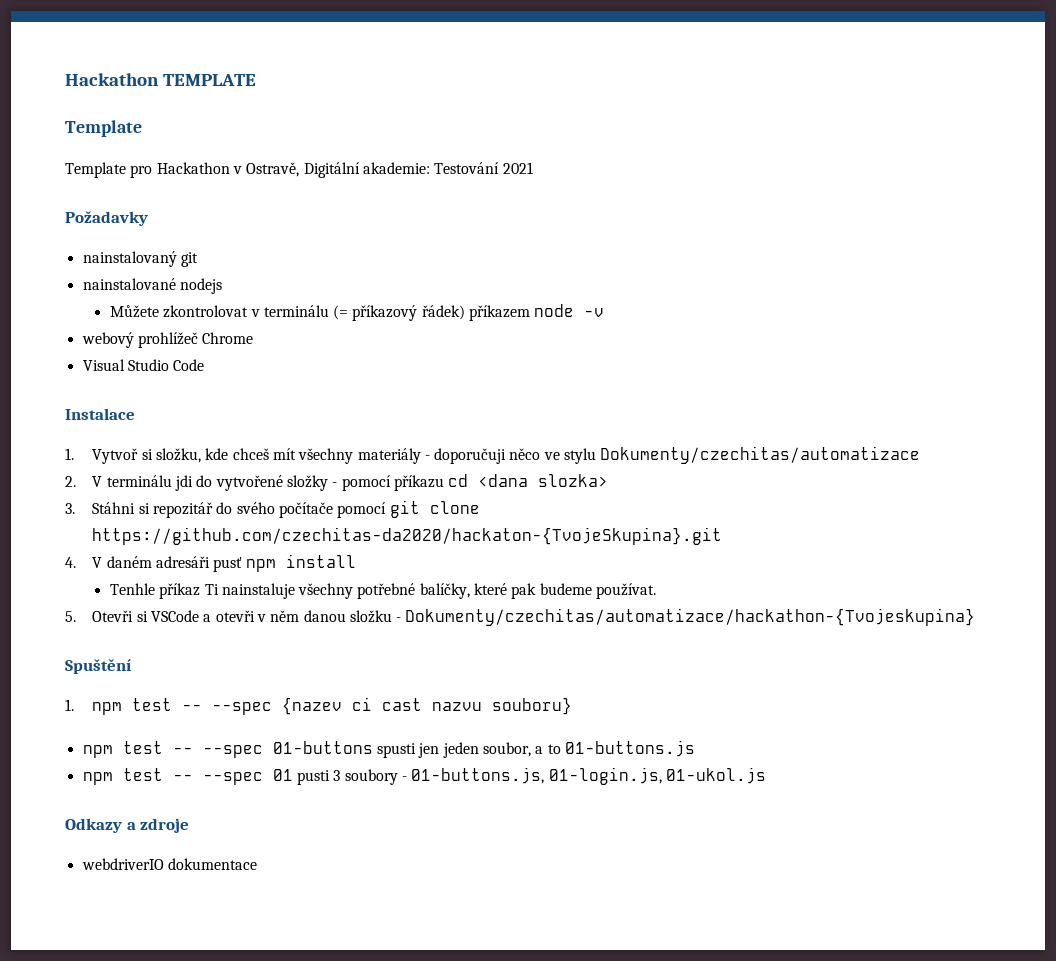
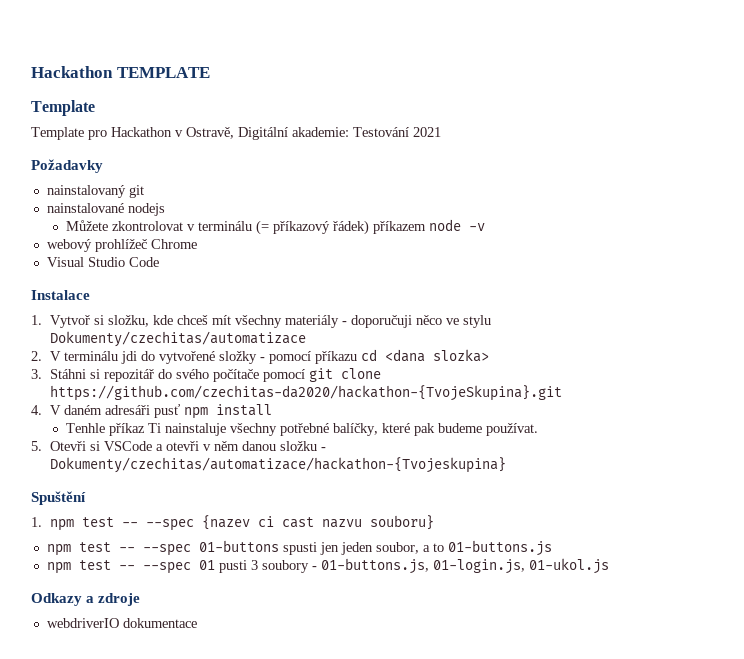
- 3. Stáhni si repozitář do svého počítače pomocí git clone https://github.com/czechitas-da2020/hackaton-{TvojeSkupina}.git
+ 3. Stáhni si repozitář do svého počítače pomocí git clone https://github.com/czechitas-da2020/hackathon-{TvojeSkupina}.git

